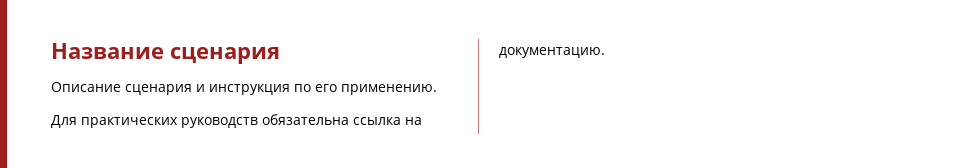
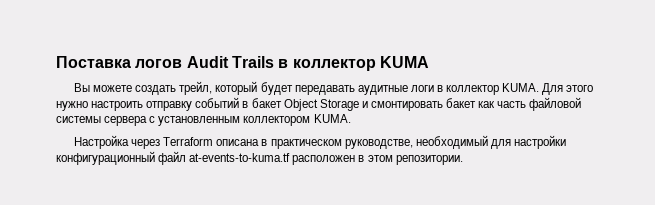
- Название сценария
- Описание сценария и инструкция по его применению.
- Для практических руководств обязательна ссылка на документацию.
+ Поставка логов Audit Trails в коллектор KUMA
+ Вы можете создать трейл, который будет передавать аудитные логи в коллектор KUMA. Для этого нужно настроить отправку событий в бакет Object Storage и смонтировать бакет как часть файловой системы сервера с установленным коллектором KUMA.
+ Настройка через Terraform описана в практическом руководстве, необходимый для настройки конфигурационный файл at-events-to-kuma.tf расположен в этом репозитории.

